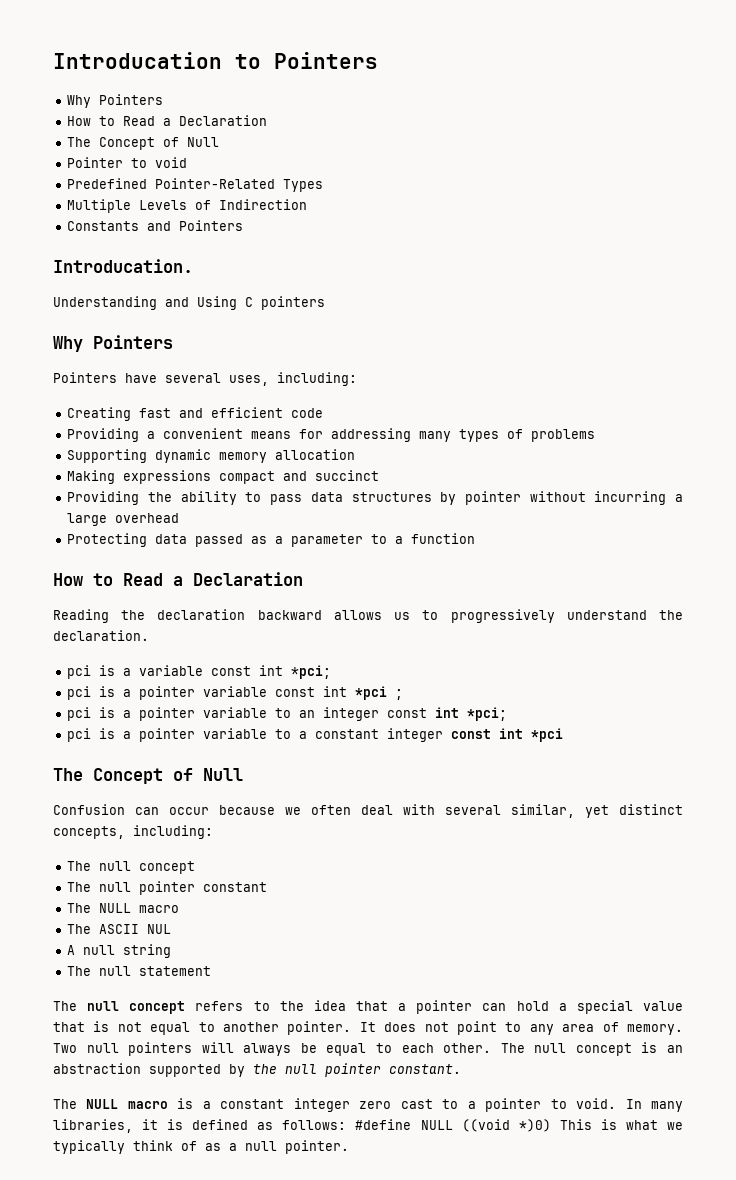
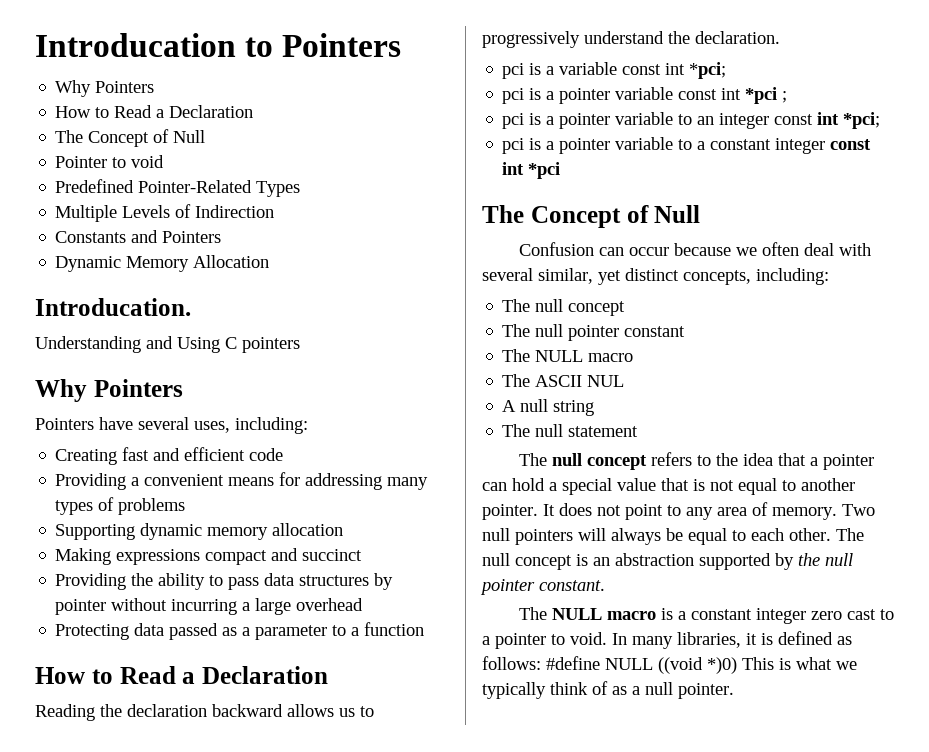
+ Dynamic Memory Allocation

